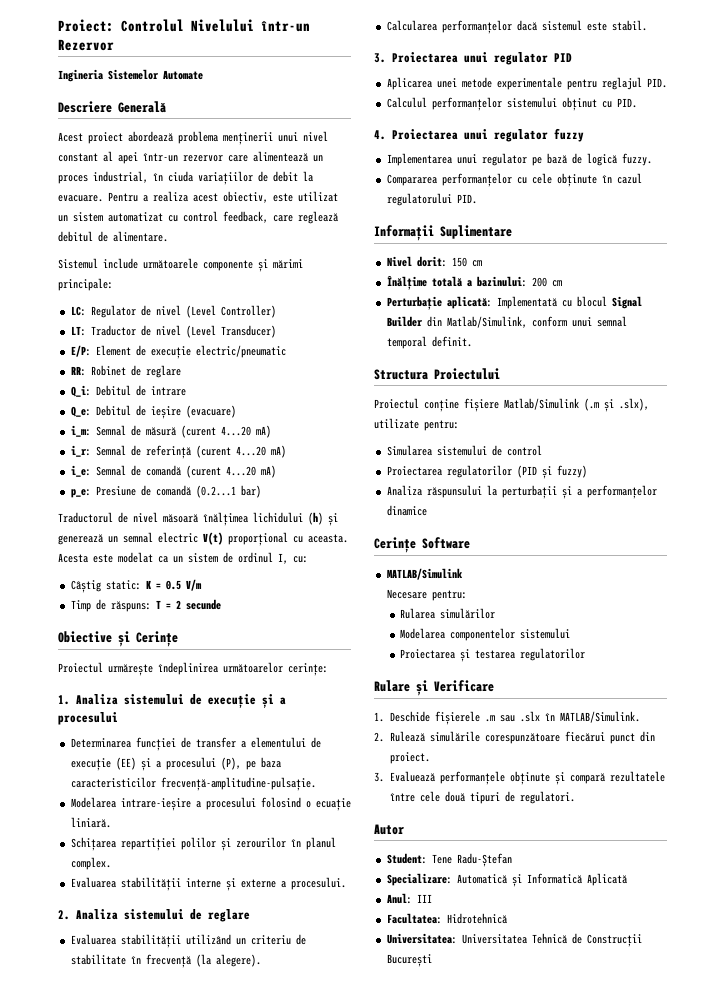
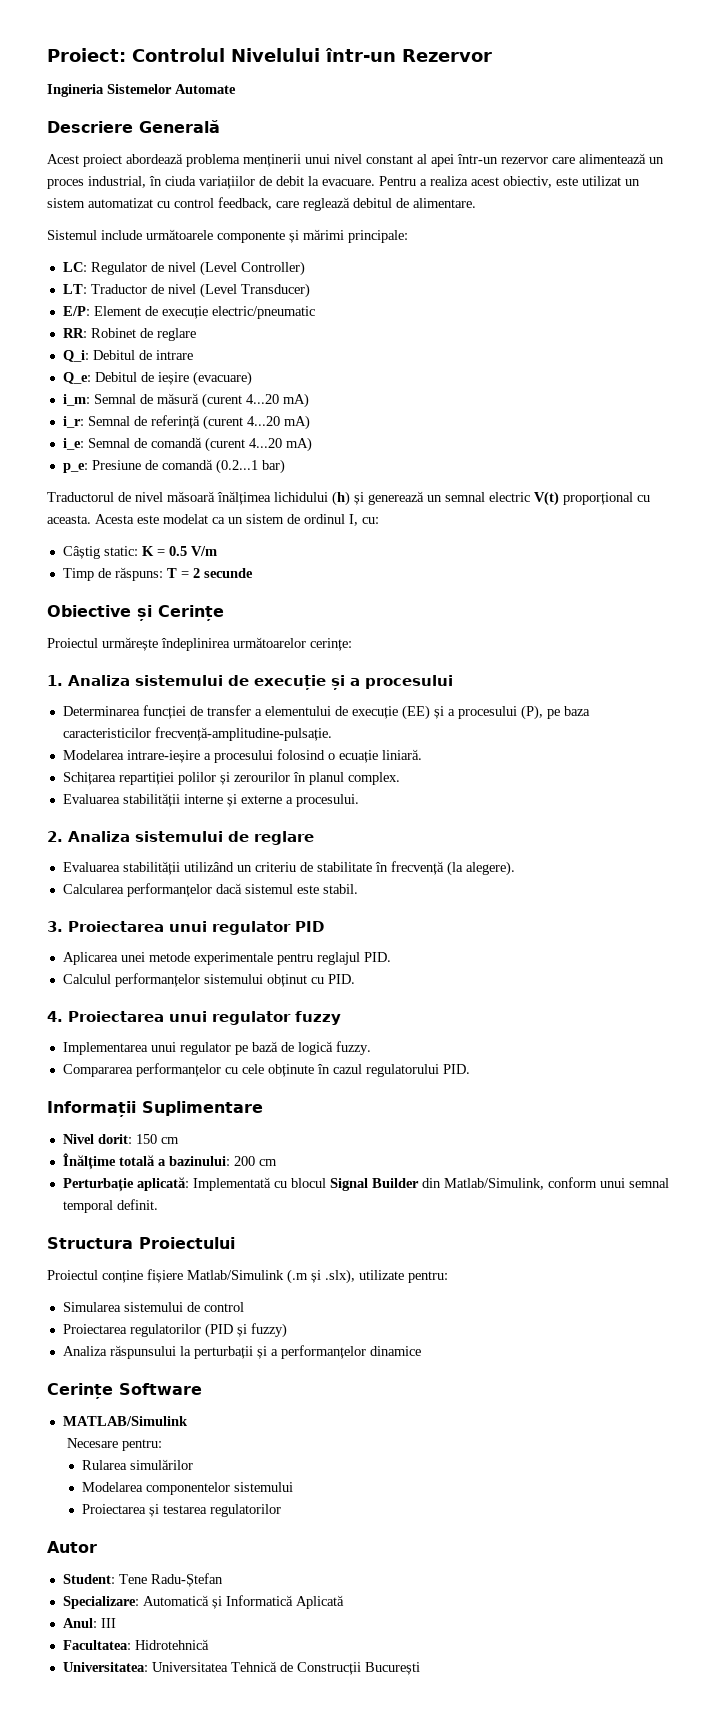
- Rulare și Verificare
- 1. Deschide fișierele .m sau .slx în MATLAB/Simulink.
- 2. Rulează simulările corespunzătoare fiecărui punct din proiect.
- 3. Evaluează performanțele obținute și compară rezultatele între cele două tipuri de regulatori.

